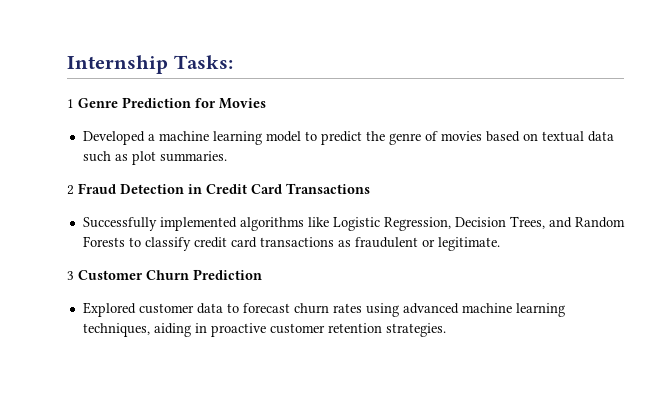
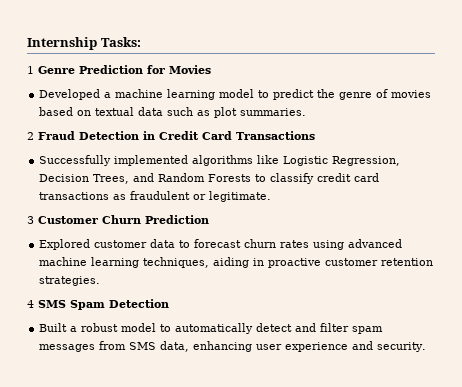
+ 4 SMS Spam Detection
+ Built a robust model to automatically detect and filter spam messages from SMS data, enhancing user experience and security.

